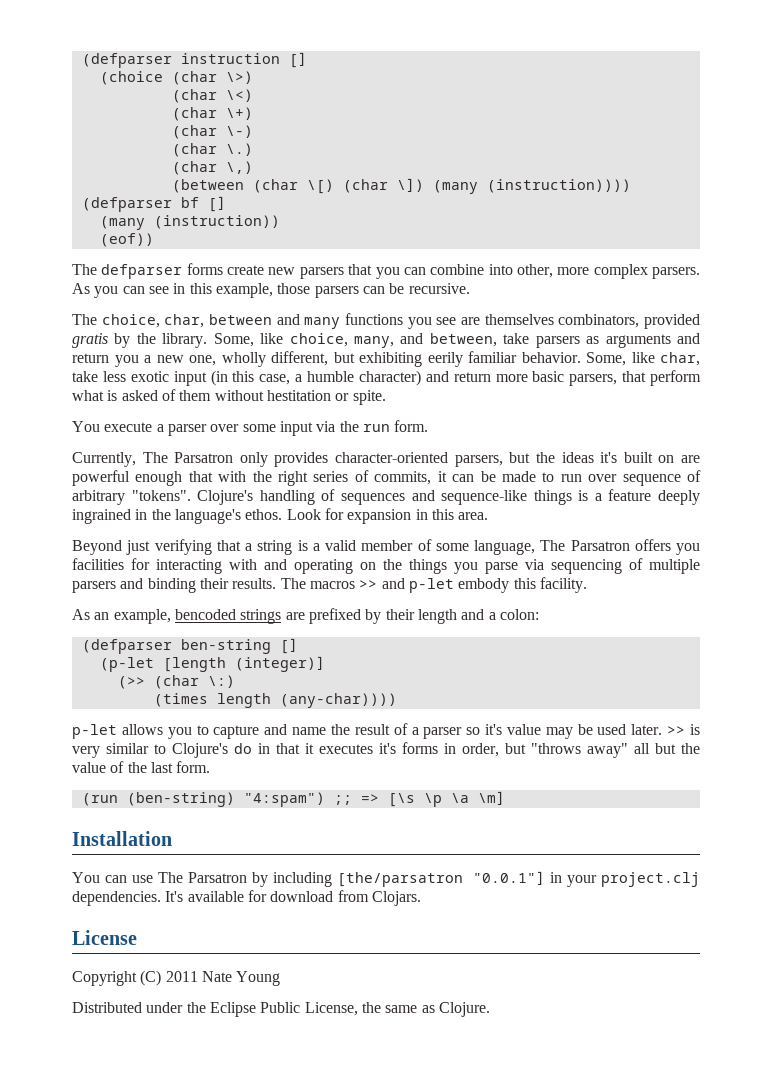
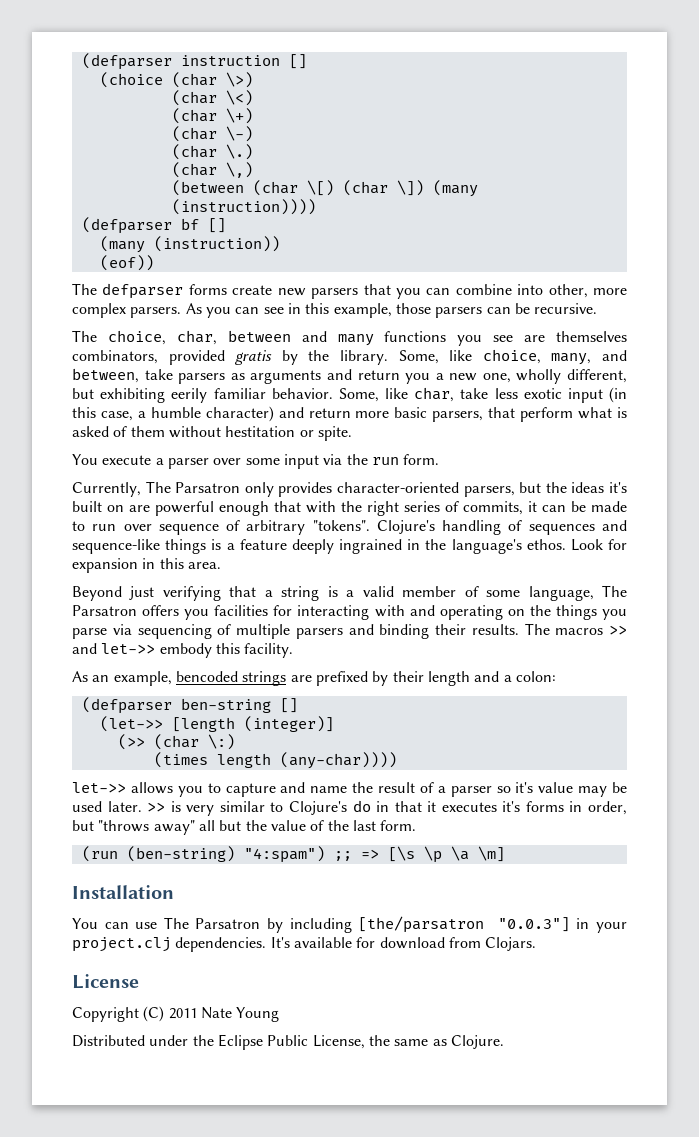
- The macros >> and p-let embody this facility.
+ The macros >> and let->> embody this facility.
- (p-let [length (integer)]
+ (let->> [length (integer)]
- p-let allows you to capture and name the result of a parser so it's value may be used later.
+ let->> allows you to capture and name the result of a parser so it's value may be used later.
- You can use The Parsatron by including [the/parsatron "0.0.1"] in your project.clj dependencies.
+ You can use The Parsatron by including [the/parsatron "0.0.3"] in your project.clj dependencies.

